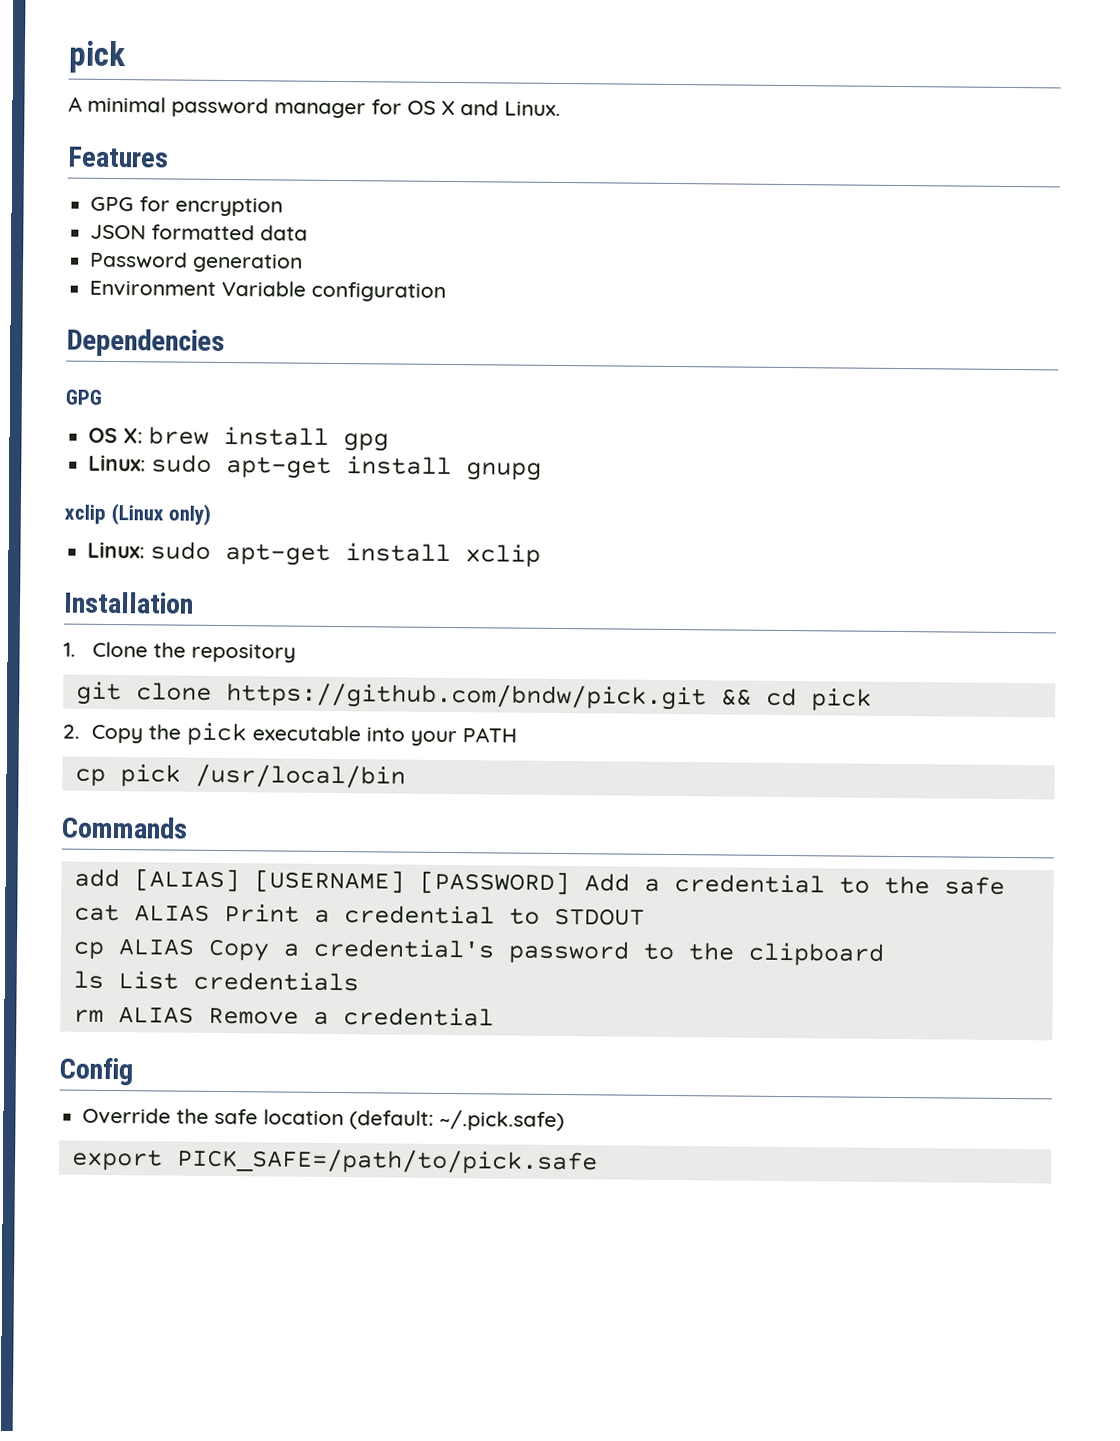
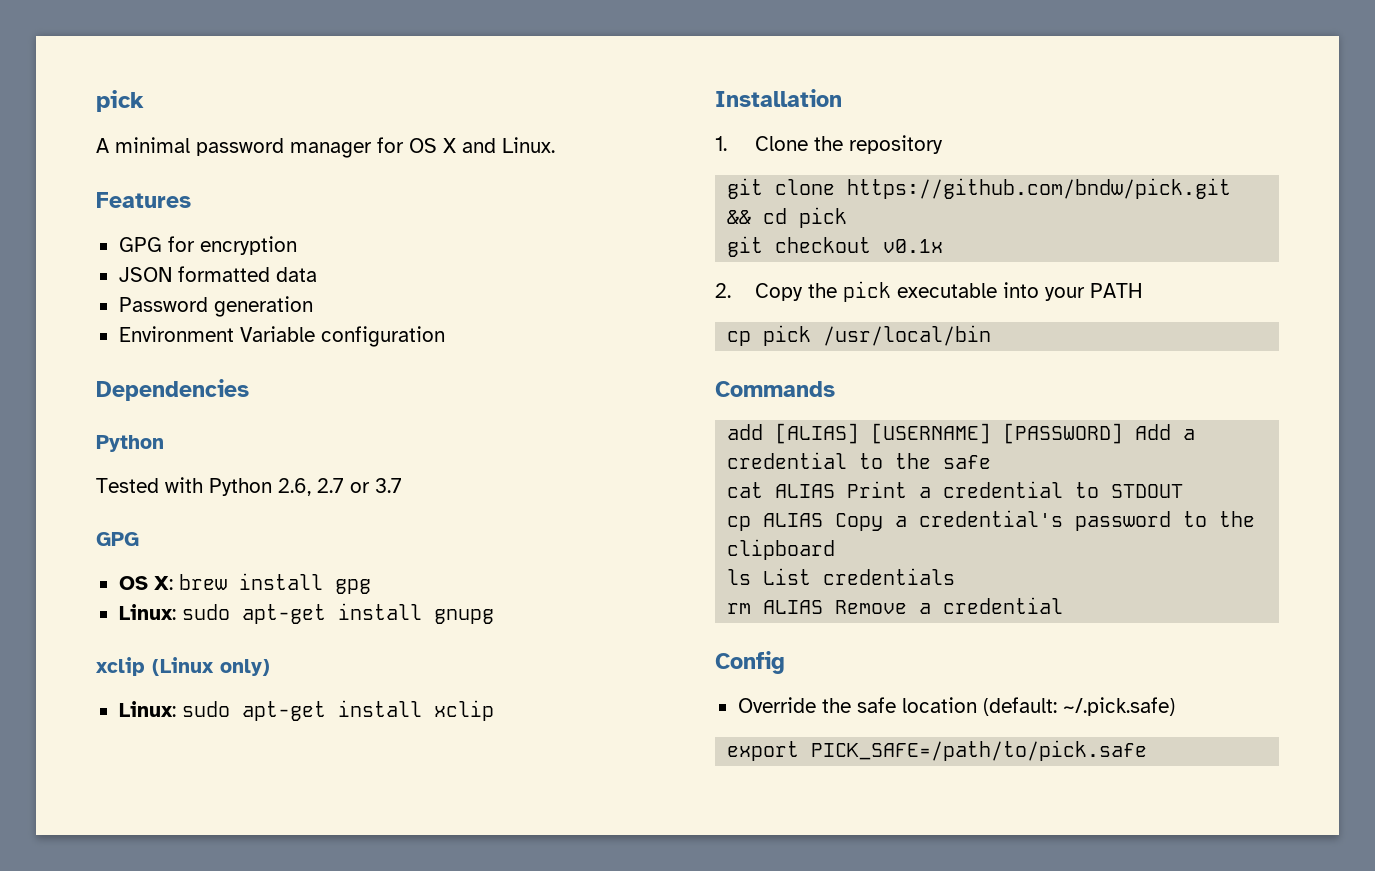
  Dependencies
+ Python
+ Tested with Python 2.6, 2.7 or 3.7
+ git checkout v0.1x

